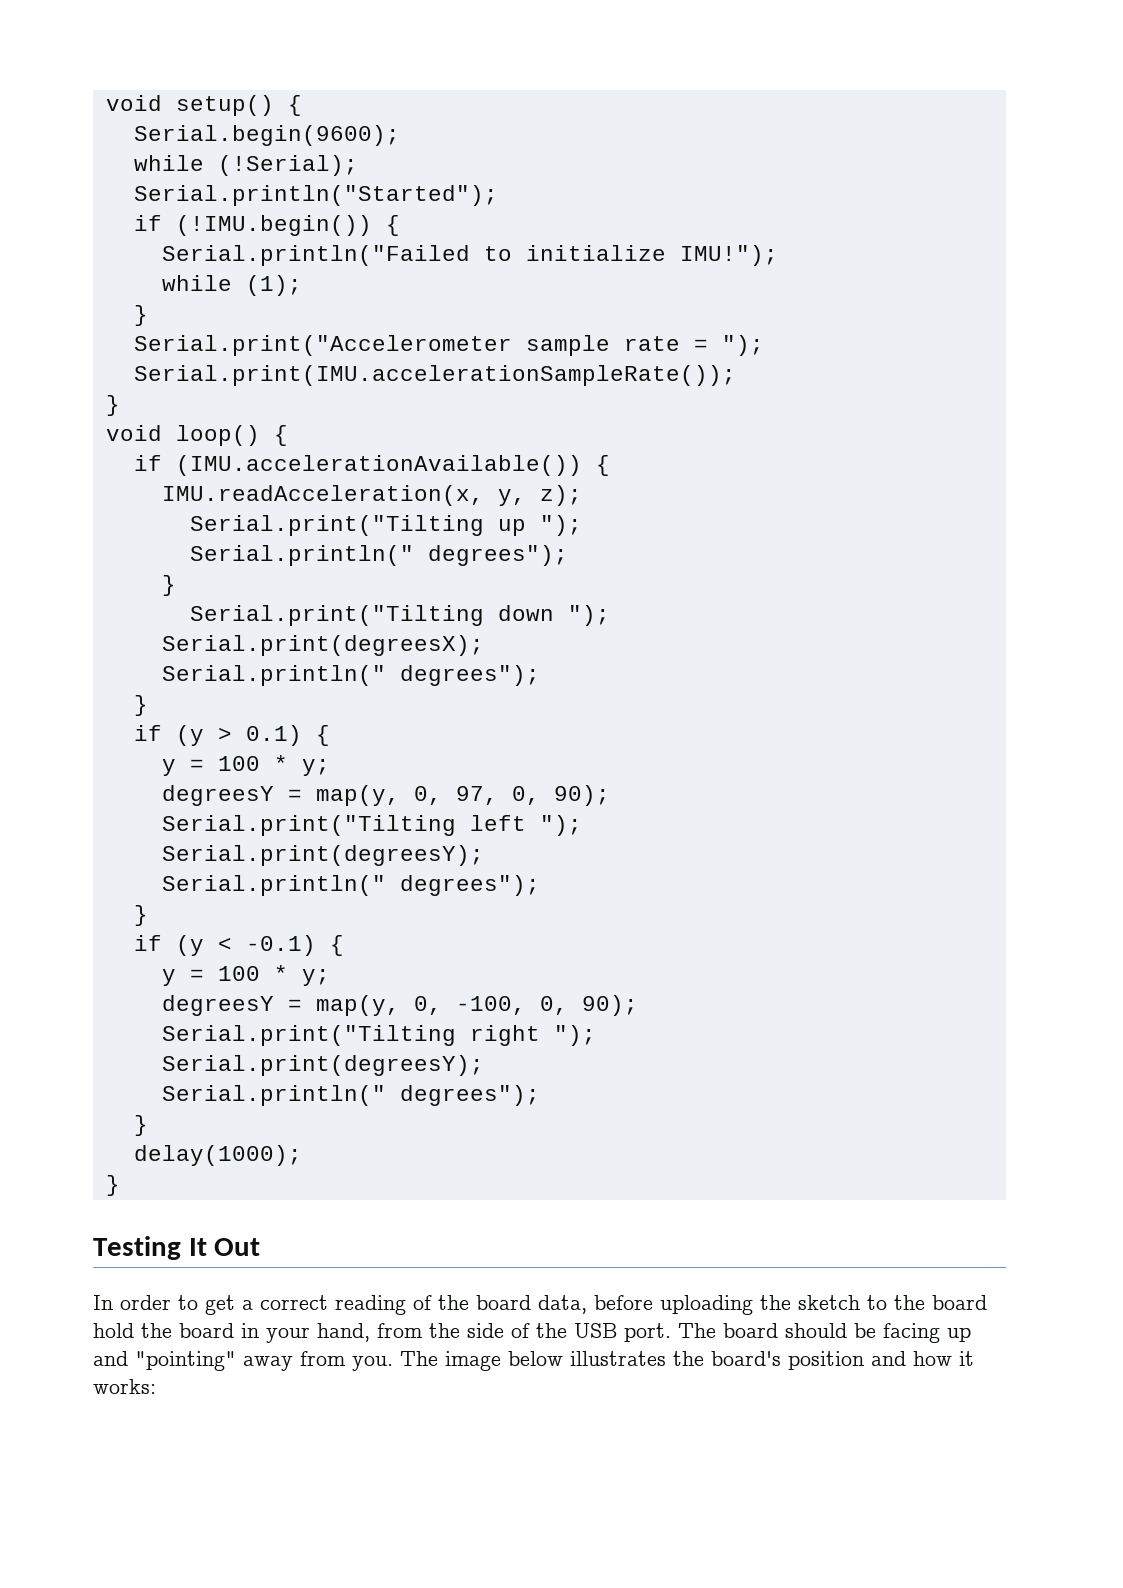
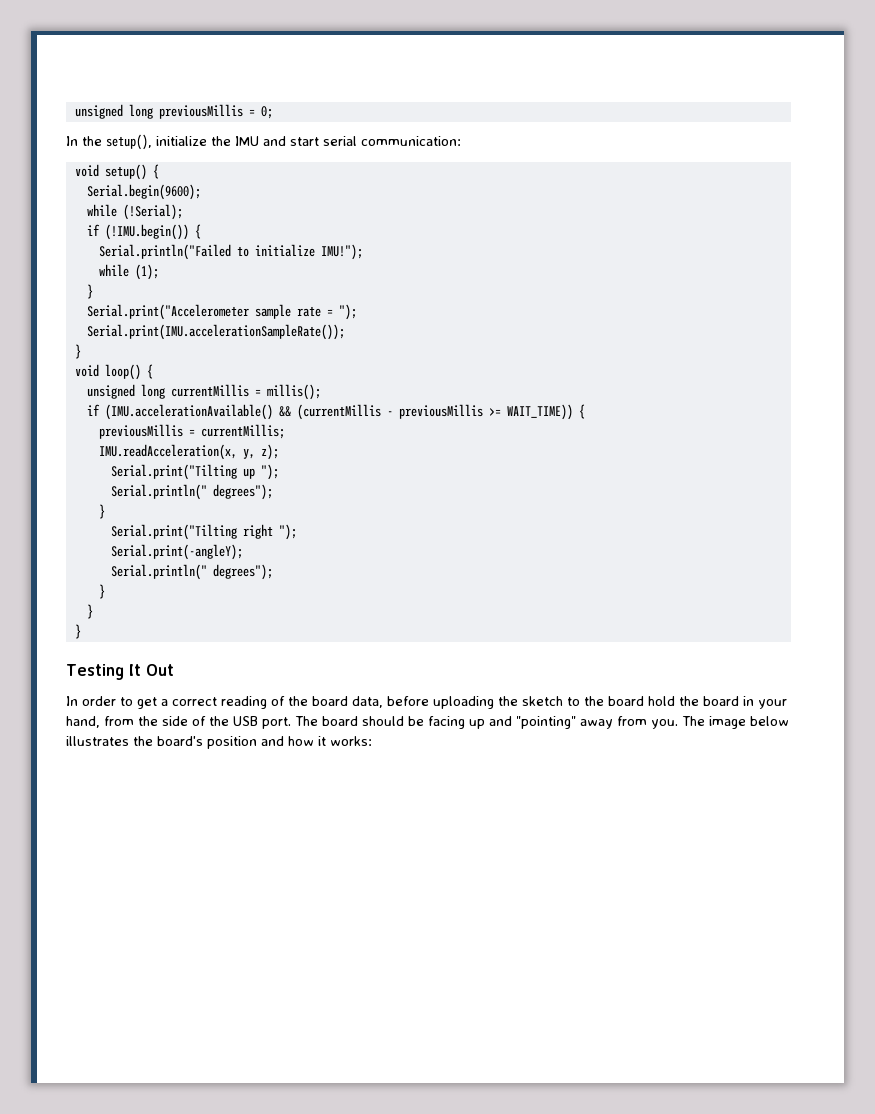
+ unsigned long previousMillis = 0;
+ In the setup(), initialize the IMU and start serial communication:
- Serial.println("Started");
- if (IMU.accelerationAvailable()) {
+ unsigned long currentMillis = millis();
+ if (IMU.accelerationAvailable() && (currentMillis - previousMillis >= WAIT_TIME)) {
+ previousMillis = currentMillis;
- Serial.print("Tilting down ");
- Serial.print(degreesX);
+ Serial.print("Tilting right ");
+ Serial.print(-angleY);
  Serial.println(" degrees");
  }
- if (y > 0.1) {
- y = 100 * y;
- degreesY = map(y, 0, 97, 0, 90);
- Serial.print("Tilting left ");
- Serial.print(degreesY);
- Serial.println(" degrees");
  }
- if (y < -0.1) {
- y = 100 * y;
- degreesY = map(y, 0, -100, 0, 90);
- Serial.print("Tilting right ");
- Serial.print(degreesY);
- Serial.println(" degrees");
- }
- delay(1000);

